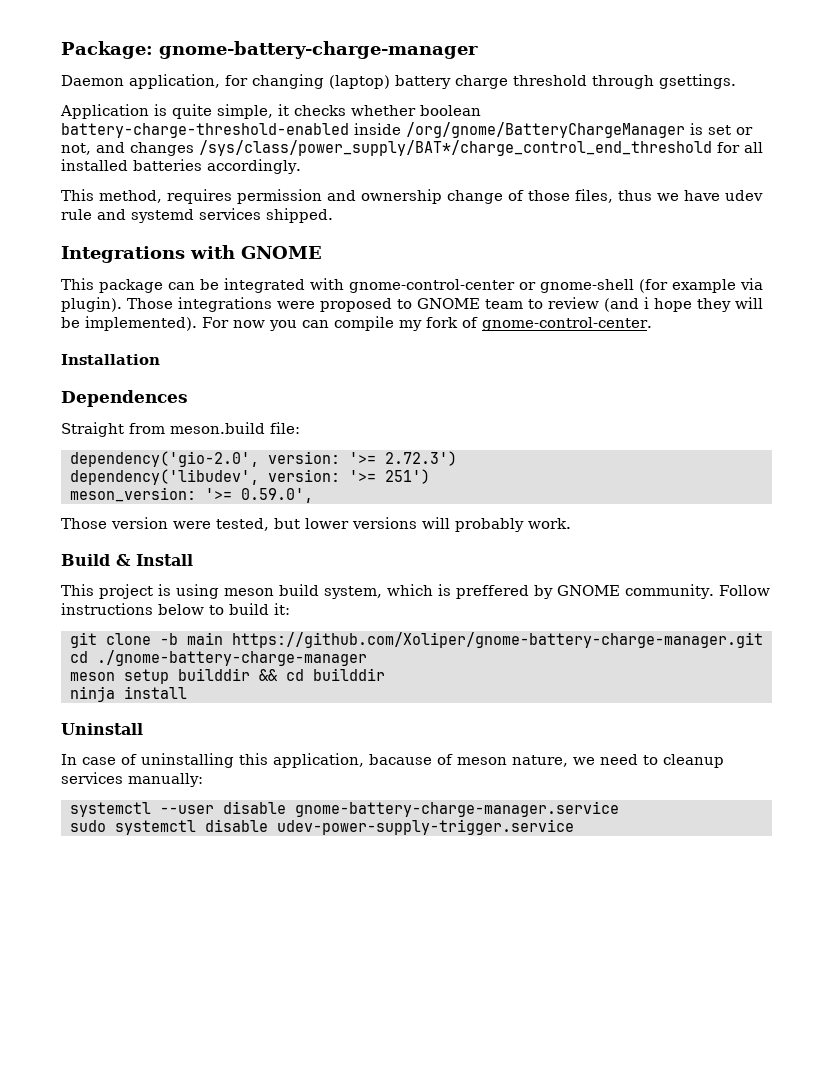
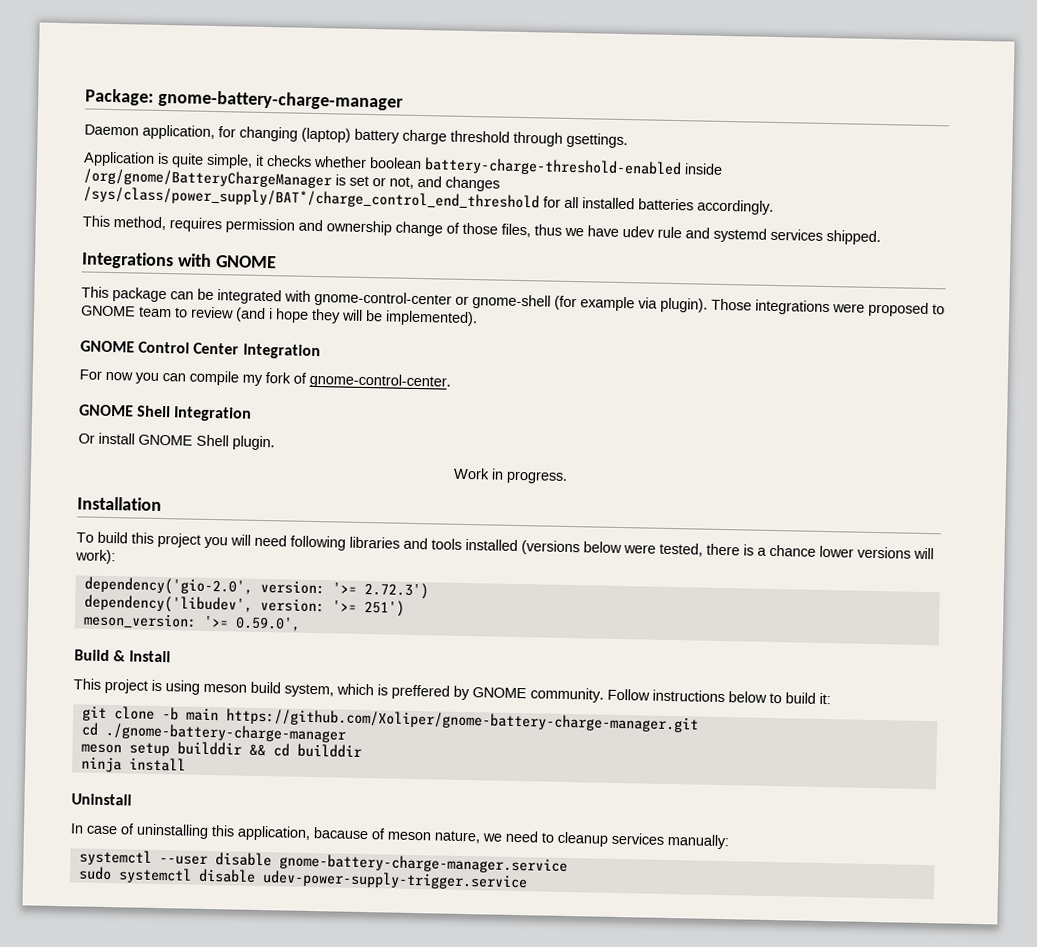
- Those integrations were proposed to GNOME team to review (and i hope they will be implemented). For now you can compile my fork of gnome-control-center.
+ Those integrations were proposed to GNOME team to review (and i hope they will be implemented).
+ GNOME Control Center Integration
+ For now you can compile my fork of gnome-control-center.
+ GNOME Shell Integration
+ Or install GNOME Shell plugin.
+ Work in progress.
  Installation
- Dependences
- Straight from meson.build file:
+ To build this project you will need following libraries and tools installed (versions below were tested, there is a chance lower versions will work):
- Those version were tested, but lower versions will probably work.

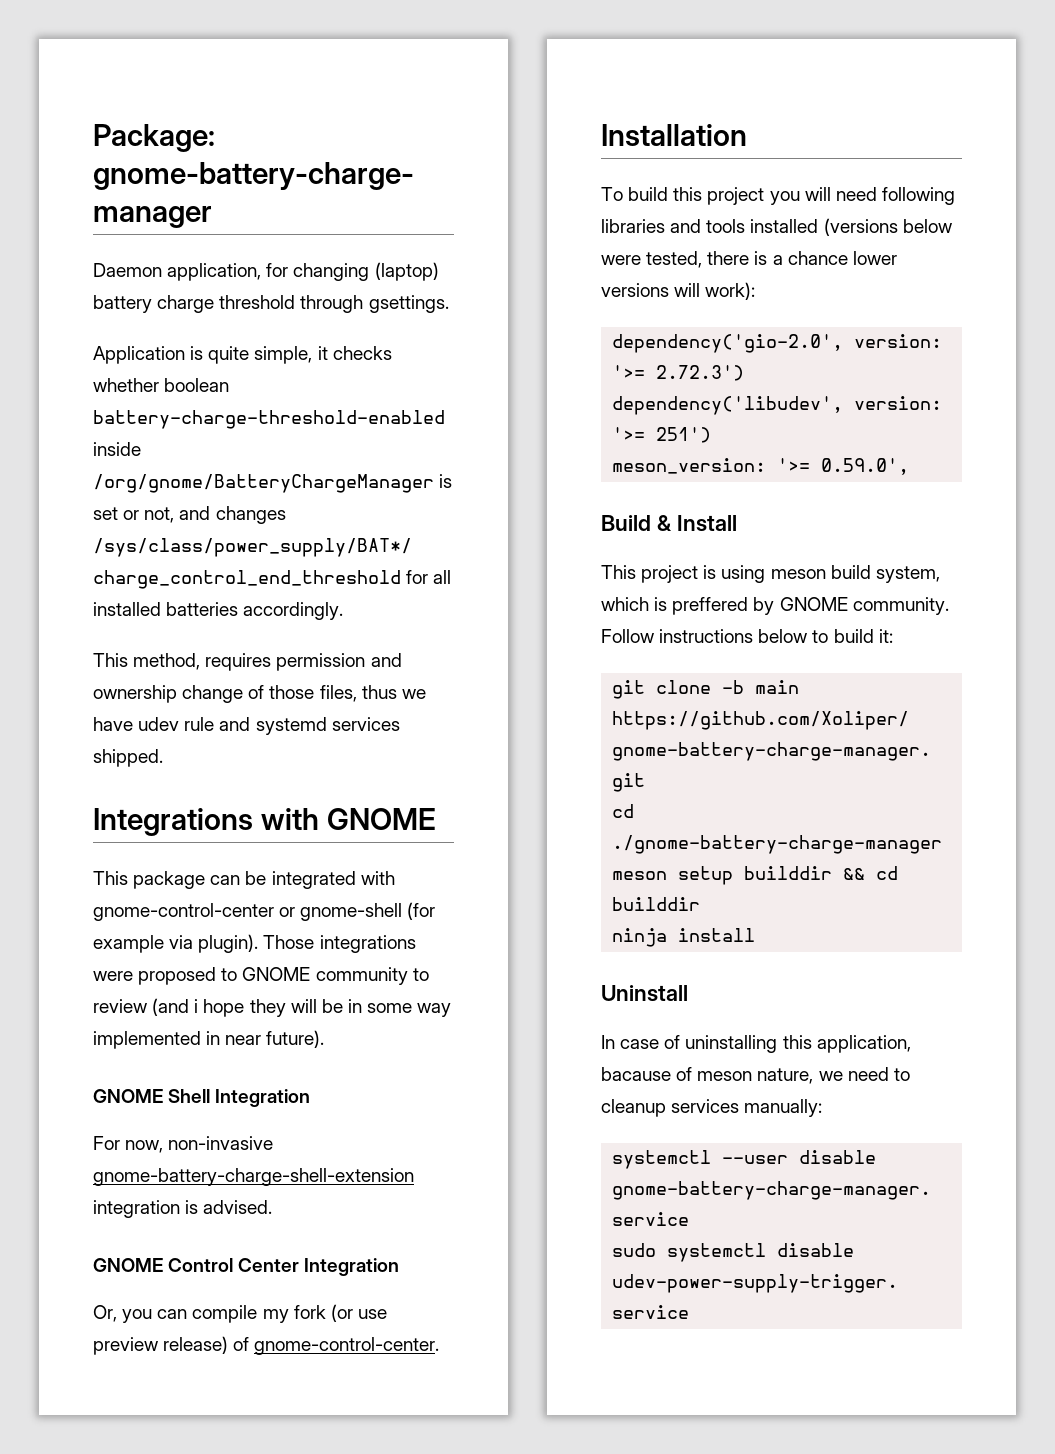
- Those integrations were proposed to GNOME team to review (and i hope they will be implemented).
+ Those integrations were proposed to GNOME community to review (and i hope they will be in some way implemented in near future).
+ GNOME Shell Integration
+ For now, non-invasive gnome-battery-charge-shell-extension integration is advised.
- For now you can compile my fork of gnome-control-center.
- GNOME Shell Integration
- Or install GNOME Shell plugin.
- Work in progress.
+ Or, you can compile my fork (or use preview release) of gnome-control-center.

